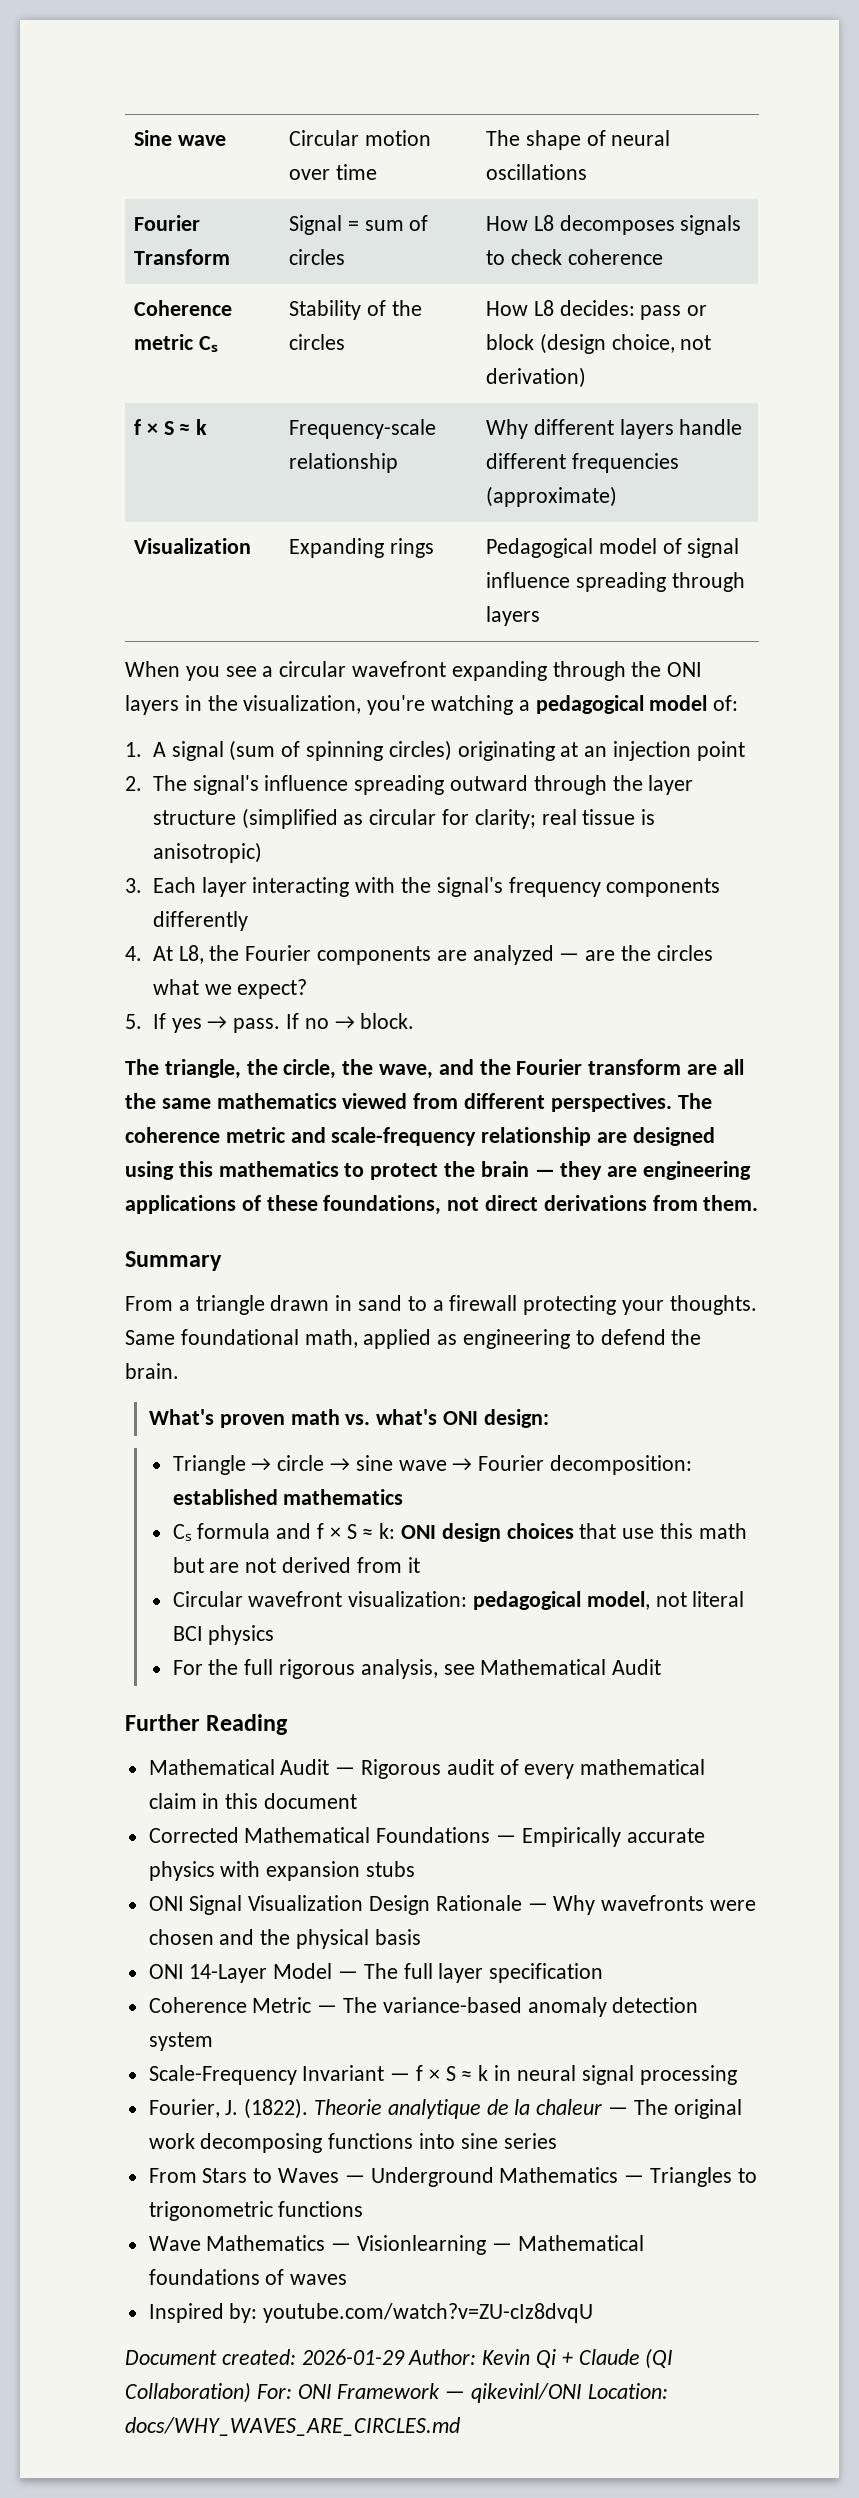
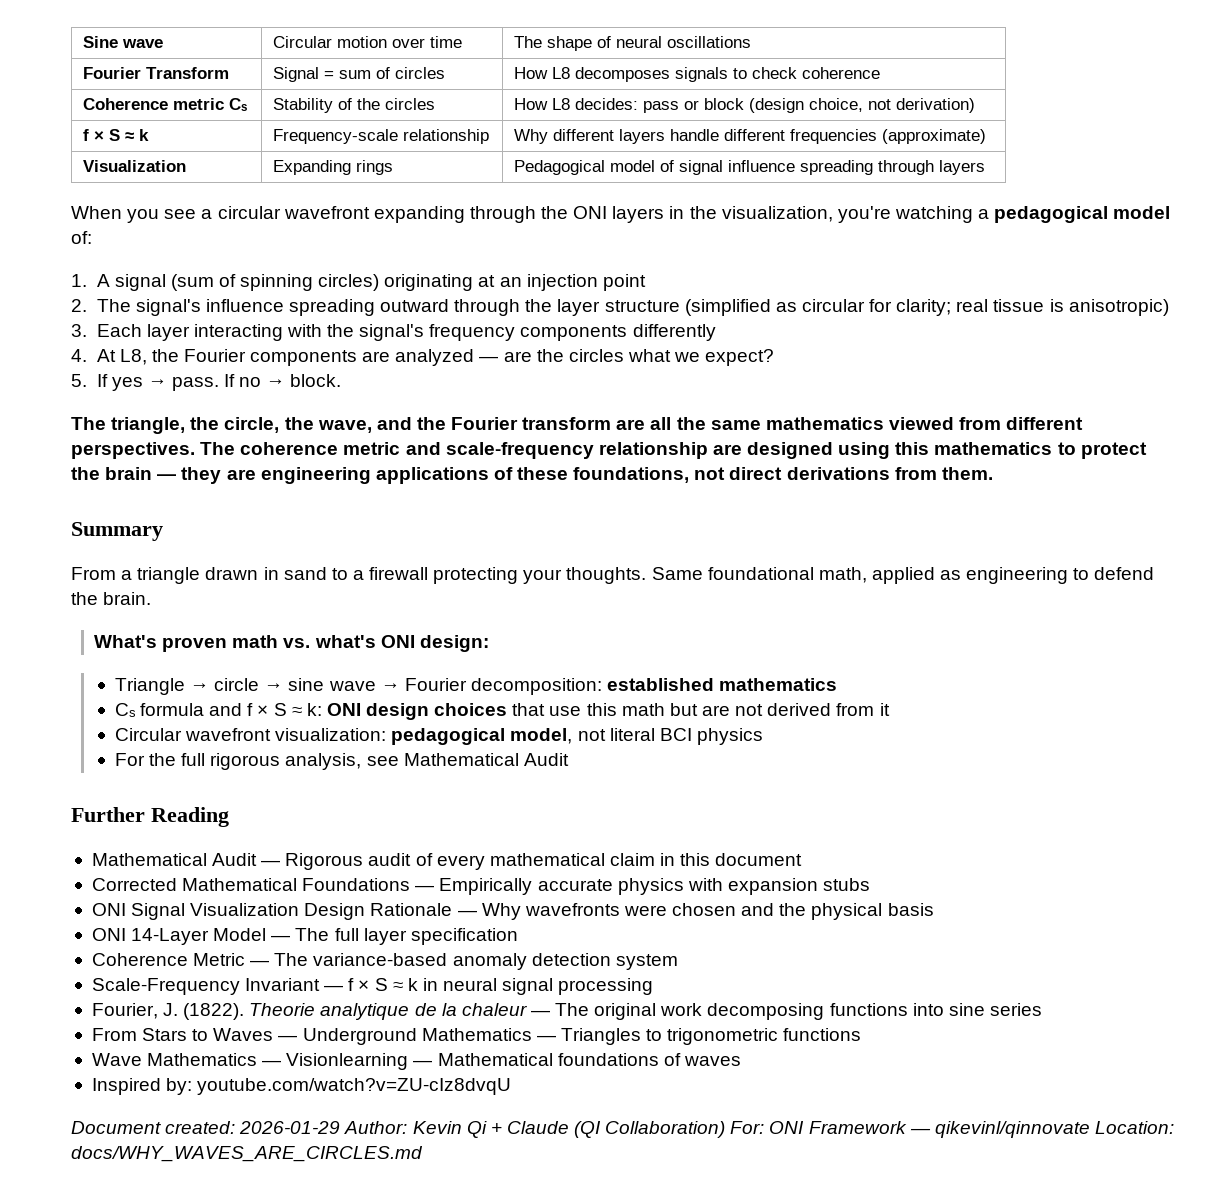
- Document created: 2026-01-29 Author: Kevin Qi + Claude (QI Collaboration) For: ONI Framework — qikevinl/ONI Location: docs/WHY_WAVES_ARE_CIRCLES.md
+ Document created: 2026-01-29 Author: Kevin Qi + Claude (QI Collaboration) For: ONI Framework — qikevinl/qinnovate Location: docs/WHY_WAVES_ARE_CIRCLES.md

